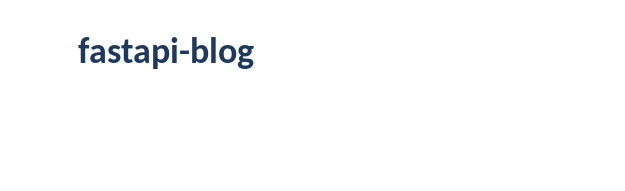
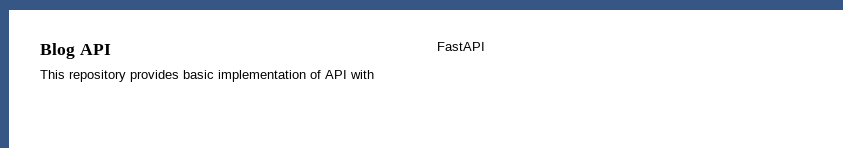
- fastapi-blog
+ Blog API
+ This repository provides basic implementation of API with FastAPI

